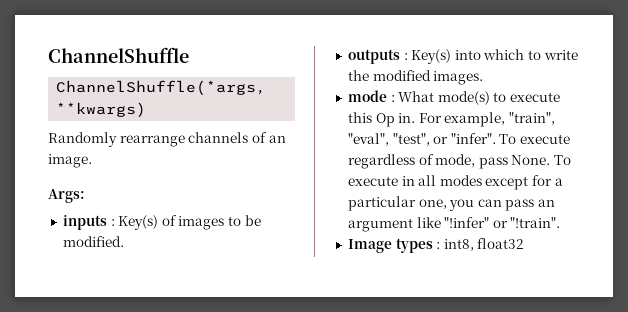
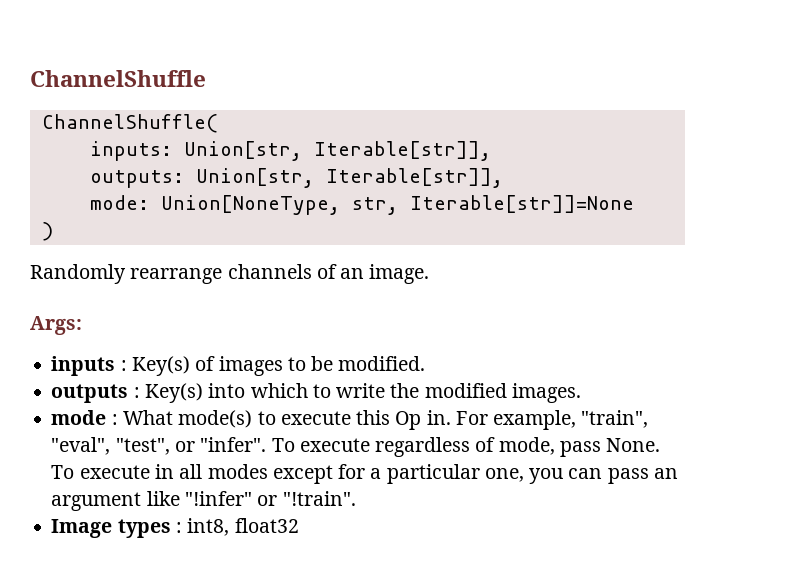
- ChannelShuffle(*args, **kwargs)
+ ChannelShuffle(
+ inputs: Union[str, Iterable[str]],
+ outputs: Union[str, Iterable[str]],
+ mode: Union[NoneType, str, Iterable[str]]=None
+ )

